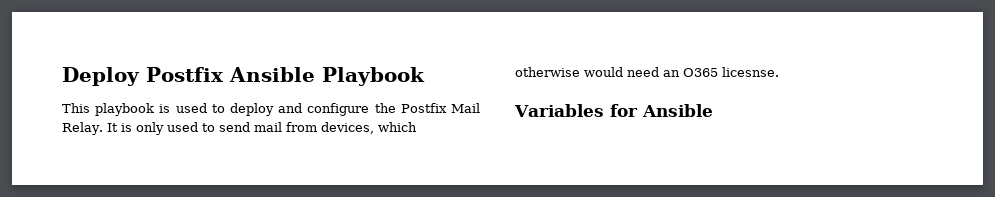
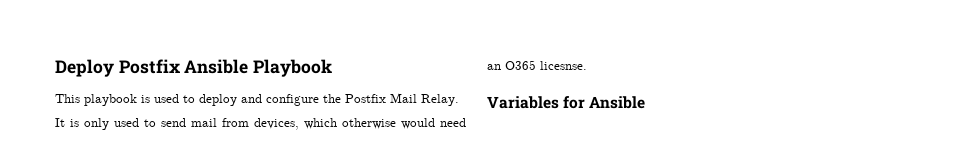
- This playbook is used to deploy and configure the Postfix Mail Relay. It is only used to send mail from devices, which otherwise would need an O365 licesnse.
+ This playbook is used to deploy and configure the Postfix Mail Relay.
+ It is only used to send mail from devices, which otherwise would need an O365 licesnse.

